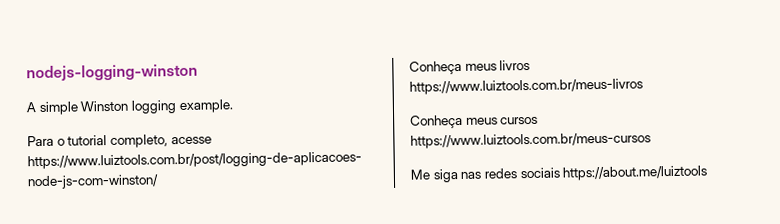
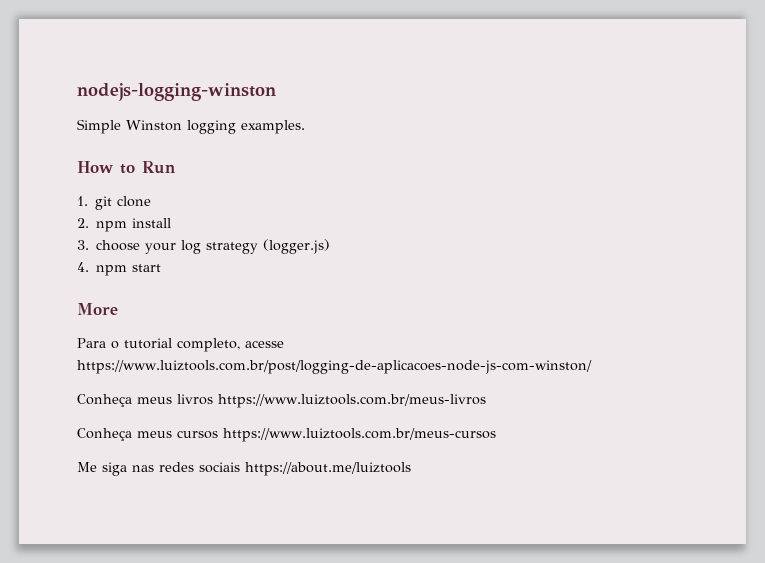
- A simple Winston logging example.
+ Simple Winston logging examples.
+ How to Run
+ 1. git clone
+ 2. npm install
+ 3. choose your log strategy (logger.js)
+ 4. npm start
+ More

